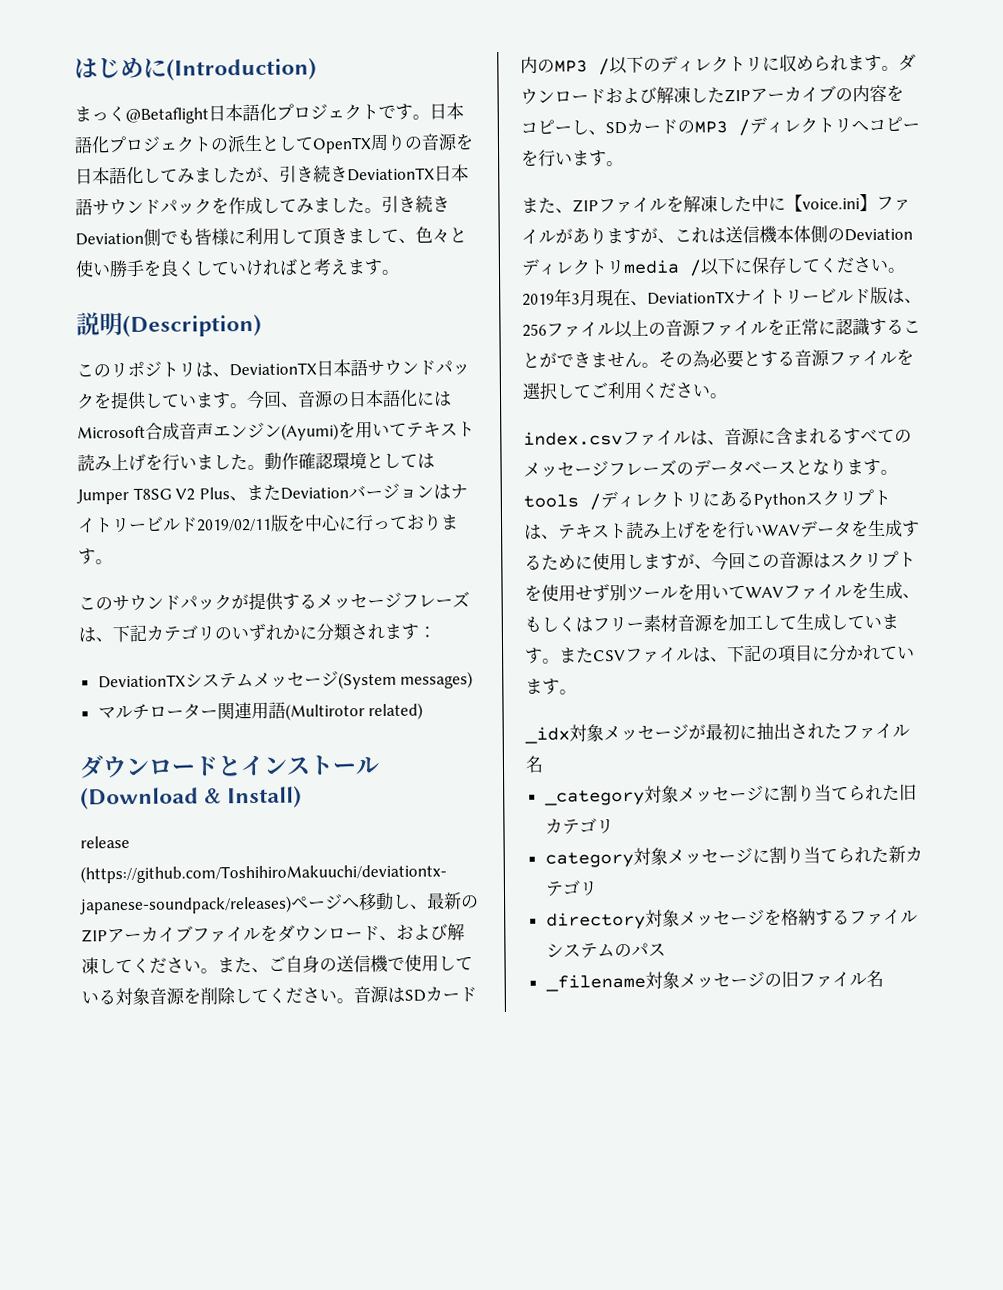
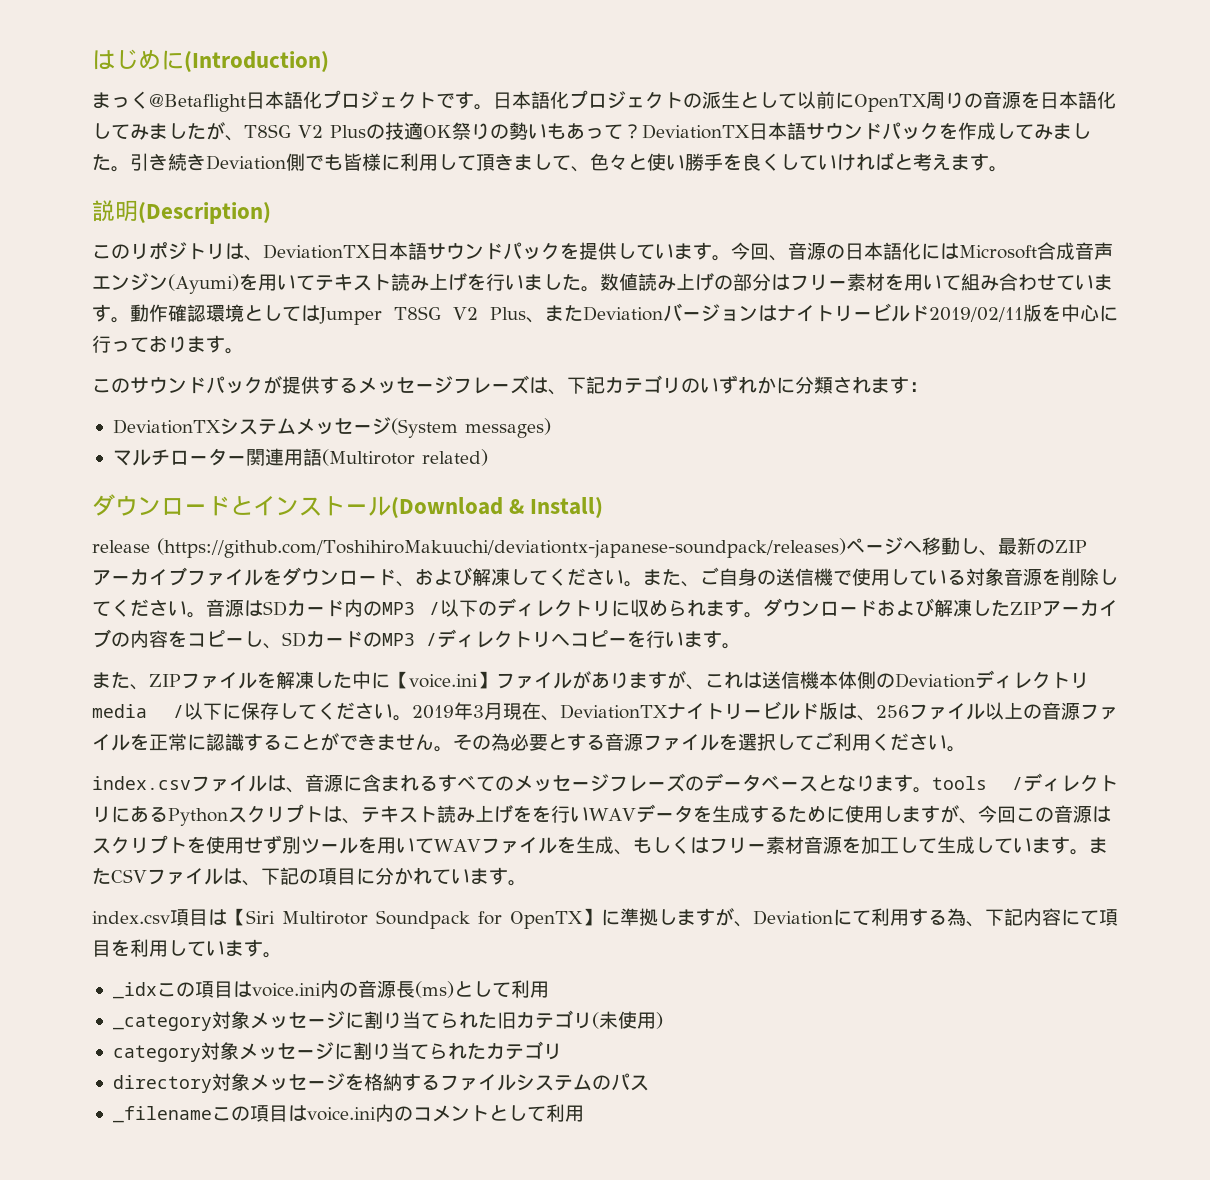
- 日本語化プロジェクトの派生としてOpenTX周りの音源を日本語化してみましたが、引き続きDeviationTX日本語サウンドパックを作成してみました。
+ 日本語化プロジェクトの派生として以前にOpenTX周りの音源を日本語化してみましたが、T8SG V2 Plusの技適OK祭りの勢いもあって？DeviationTX日本語サウンドパックを作成してみました。
+ 数値読み上げの部分はフリー素材を用いて組み合わせています。
- _idx対象メッセージが最初に抽出されたファイル名
+ index.csv項目は【Siri Multirotor Soundpack for OpenTX】に準拠しますが、Deviationにて利用する為、下記内容にて項目を利用しています。
+ _idxこの項目はvoice.ini内の音源長(ms)として利用
- _category対象メッセージに割り当てられた旧カテゴリ
+ _category対象メッセージに割り当てられた旧カテゴリ(未使用)
- category対象メッセージに割り当てられた新カテゴリ
+ category対象メッセージに割り当てられたカテゴリ
- _filename対象メッセージの旧ファイル名
+ _filenameこの項目はvoice.ini内のコメントとして利用

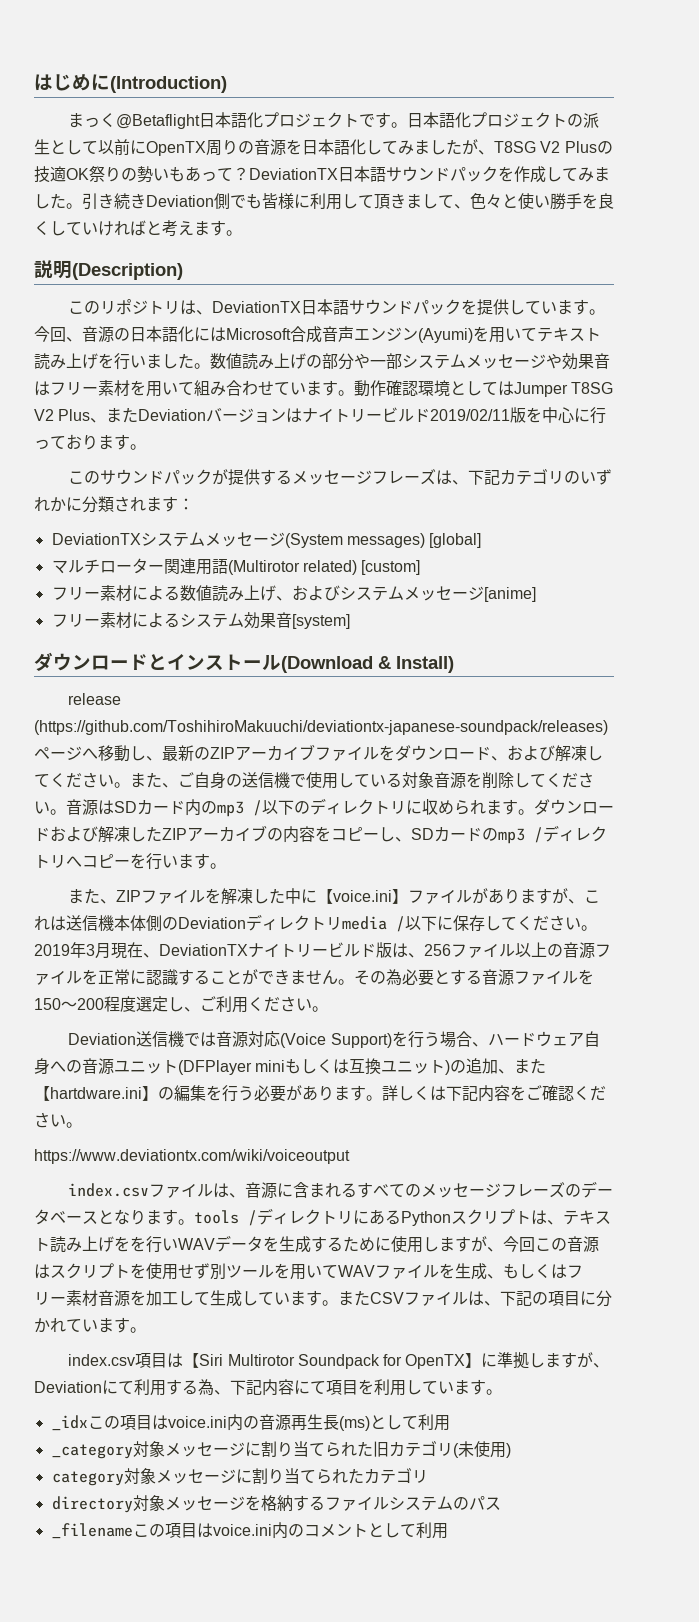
- 数値読み上げの部分はフリー素材を用いて組み合わせています。
+ 数値読み上げの部分や一部システムメッセージや効果音はフリー素材を用いて組み合わせています。
- DeviationTXシステムメッセージ(System messages)
+ DeviationTXシステムメッセージ(System messages) [global]
- マルチローター関連用語(Multirotor related)
+ マルチローター関連用語(Multirotor related) [custom]
+ フリー素材による数値読み上げ、およびシステムメッセージ[anime]
+ フリー素材によるシステム効果音[system]
- 音源はSDカード内のMP3 /以下のディレクトリに収められます。
+ 音源はSDカード内のmp3 /以下のディレクトリに収められます。
- ダウンロードおよび解凍したZIPアーカイブの内容をコピーし、SDカードのMP3 /ディレクトリへコピーを行います。
+ ダウンロードおよび解凍したZIPアーカイブの内容をコピーし、SDカードのmp3 /ディレクトリへコピーを行います。
- その為必要とする音源ファイルを選択してご利用ください。
+ その為必要とする音源ファイルを150～200程度選定し、ご利用ください。
+ Deviation送信機では音源対応(Voice Support)を行う場合、ハードウェア自身への音源ユニット(DFPlayer miniもしくは互換ユニット)の追加、また【hartdware.ini】の編集を行う必要があります。詳しくは下記内容をご確認ください。
+ https://www.deviationtx.com/wiki/voiceoutput
- _idxこの項目はvoice.ini内の音源長(ms)として利用
+ _idxこの項目はvoice.ini内の音源再生長(ms)として利用

